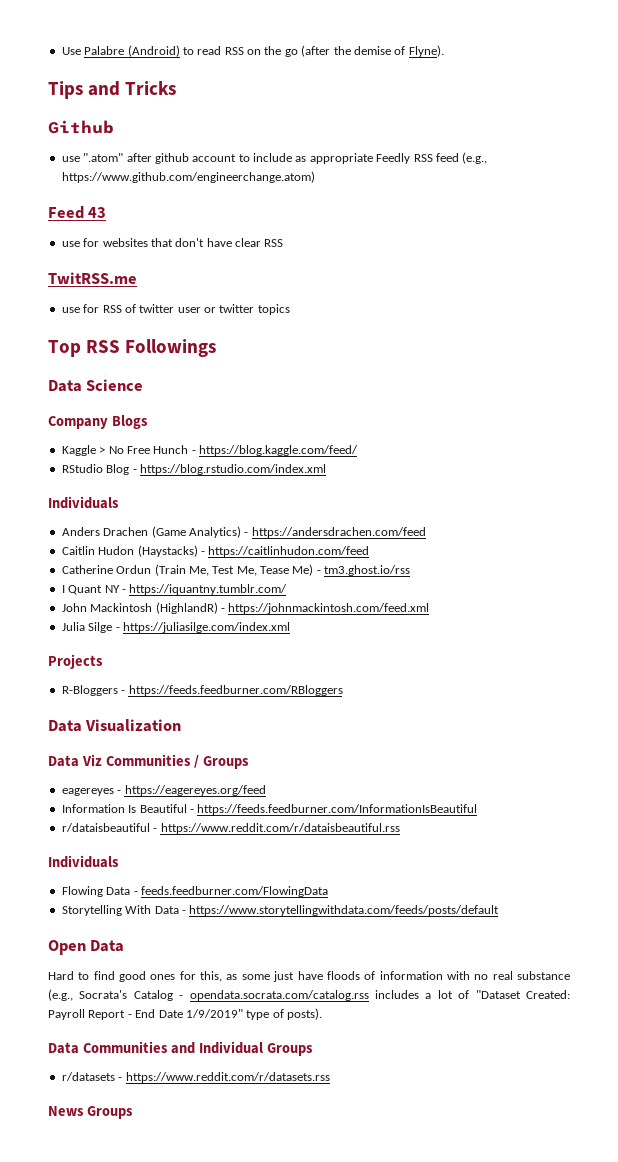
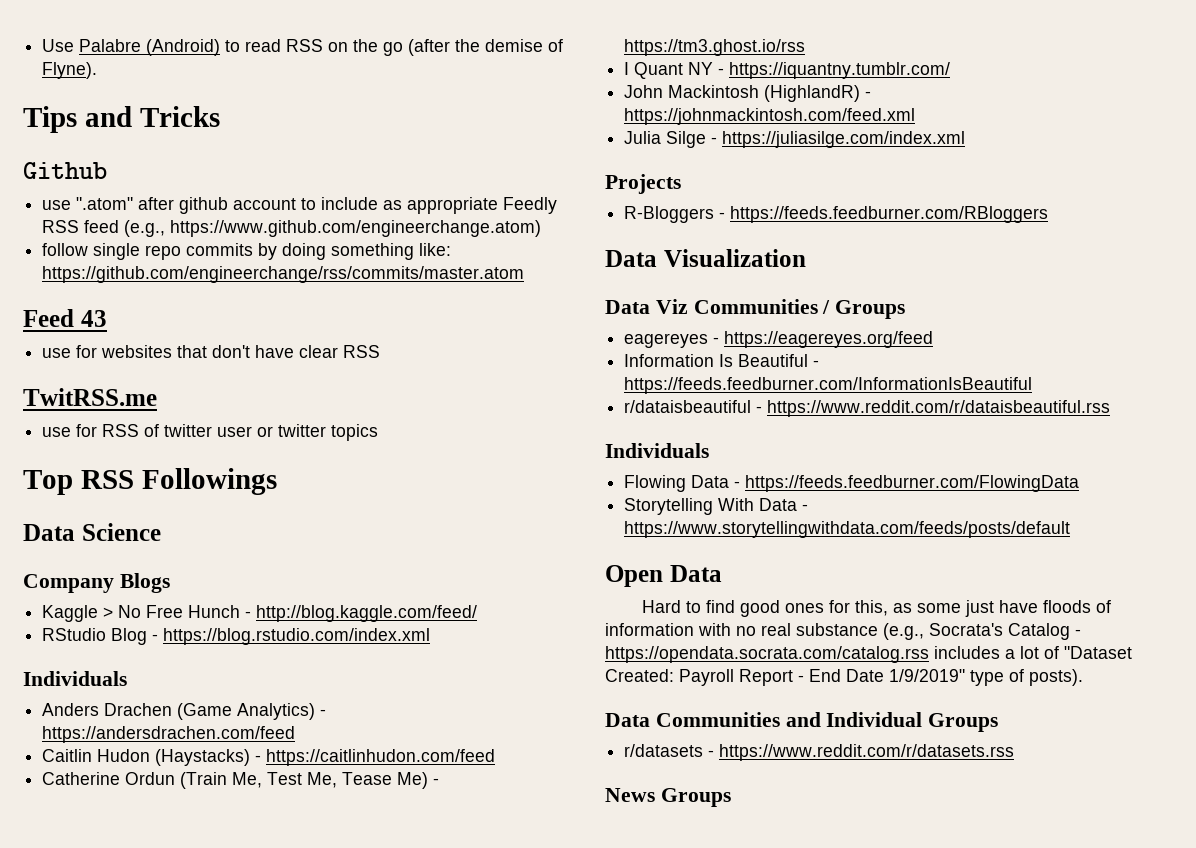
+ follow single repo commits by doing something like: https://github.com/engineerchange/rss/commits/master.atom
- Kaggle > No Free Hunch - https://blog.kaggle.com/feed/
+ Kaggle > No Free Hunch - http://blog.kaggle.com/feed/
- Catherine Ordun (Train Me, Test Me, Tease Me) - tm3.ghost.io/rss
+ Catherine Ordun (Train Me, Test Me, Tease Me) - https://tm3.ghost.io/rss
- Flowing Data - feeds.feedburner.com/FlowingData
+ Flowing Data - https://feeds.feedburner.com/FlowingData
- Hard to find good ones for this, as some just have floods of information with no real substance (e.g., Socrata's Catalog - opendata.socrata.com/catalog.rss includes a lot of "Dataset Created: Payroll Report - End Date 1/9/2019" type of posts).
+ Hard to find good ones for this, as some just have floods of information with no real substance (e.g., Socrata's Catalog - https://opendata.socrata.com/catalog.rss includes a lot of "Dataset Created: Payroll Report - End Date 1/9/2019" type of posts).

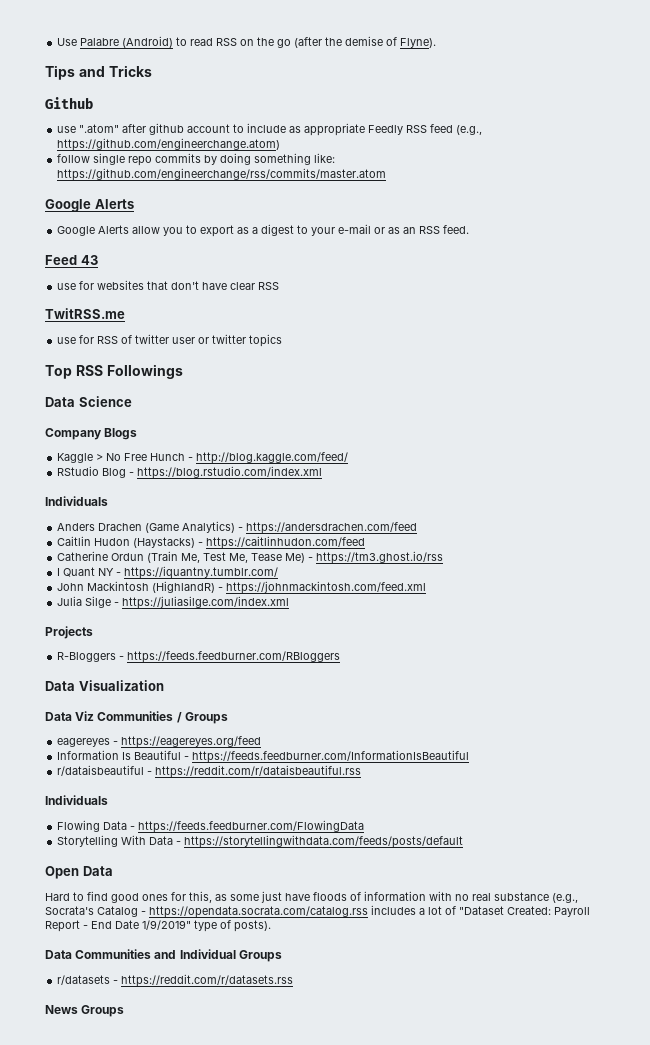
- use ".atom" after github account to include as appropriate Feedly RSS feed (e.g., https://www.github.com/engineerchange.atom)
+ use ".atom" after github account to include as appropriate Feedly RSS feed (e.g., https://github.com/engineerchange.atom)
  follow single repo commits by doing something like: https://github.com/engineerchange/rss/commits/master.atom
+ Google Alerts
+ Google Alerts allow you to export as a digest to your e-mail or as an RSS feed.
- r/dataisbeautiful - https://www.reddit.com/r/dataisbeautiful.rss
+ r/dataisbeautiful - https://reddit.com/r/dataisbeautiful.rss
- Storytelling With Data - https://www.storytellingwithdata.com/feeds/posts/default
+ Storytelling With Data - https://storytellingwithdata.com/feeds/posts/default
- r/datasets - https://www.reddit.com/r/datasets.rss
+ r/datasets - https://reddit.com/r/datasets.rss

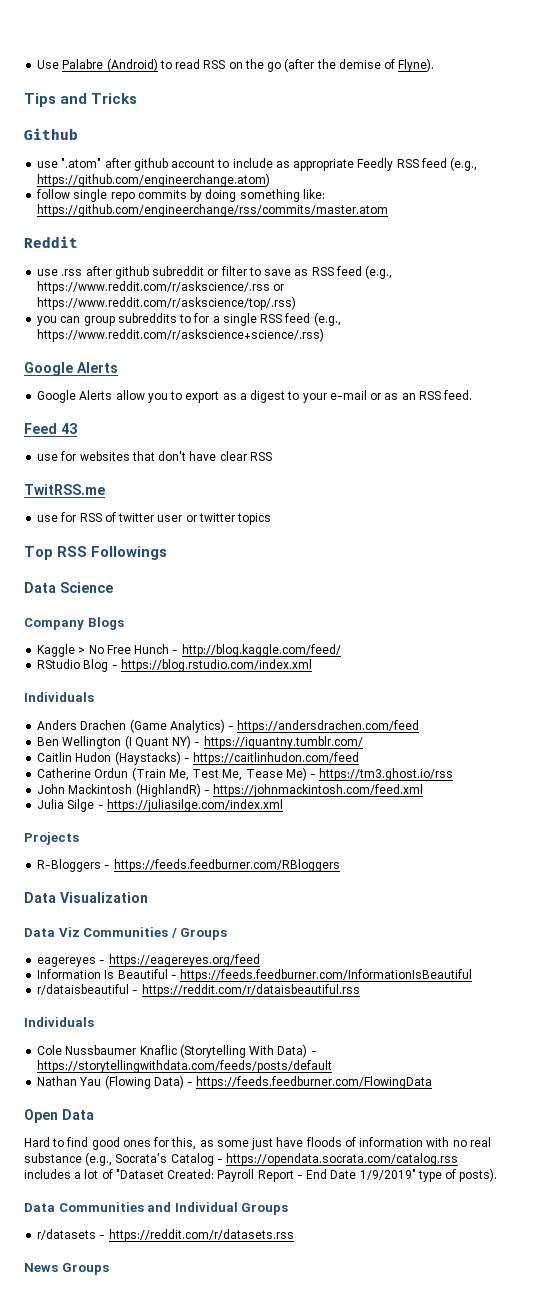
+ Reddit
+ use .rss after github subreddit or filter to save as RSS feed (e.g., https://www.reddit.com/r/askscience/.rss or https://www.reddit.com/r/askscience/top/.rss)
+ you can group subreddits to for a single RSS feed (e.g., https://www.reddit.com/r/askscience+science/.rss)
+ Ben Wellington (I Quant NY) - https://iquantny.tumblr.com/
- I Quant NY - https://iquantny.tumblr.com/
- Flowing Data - https://feeds.feedburner.com/FlowingData
- Storytelling With Data - https://storytellingwithdata.com/feeds/posts/default
+ Cole Nussbaumer Knaflic (Storytelling With Data) - https://storytellingwithdata.com/feeds/posts/default
+ Nathan Yau (Flowing Data) - https://feeds.feedburner.com/FlowingData

